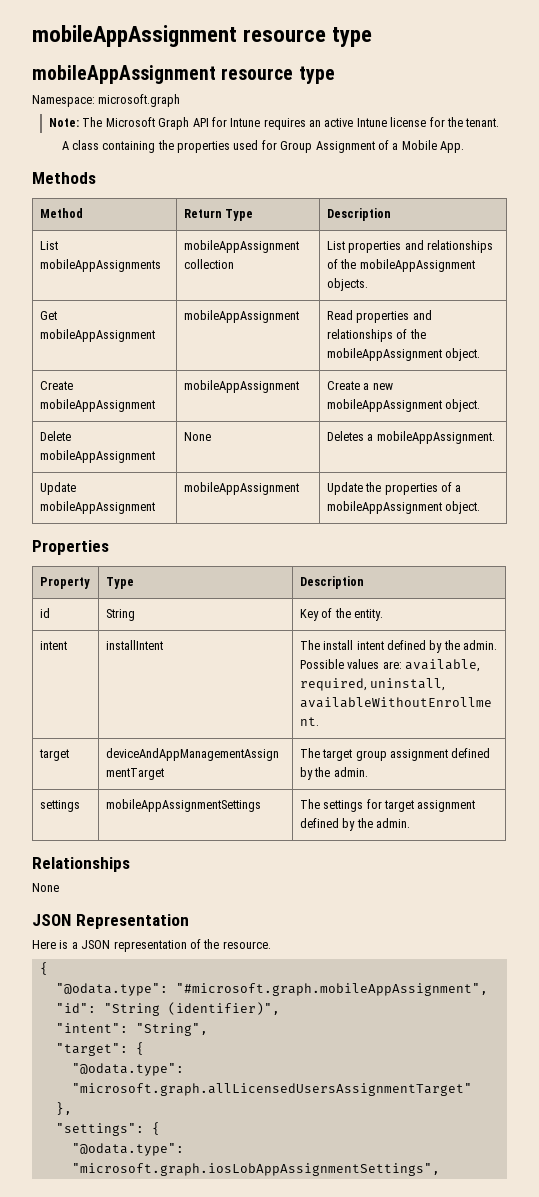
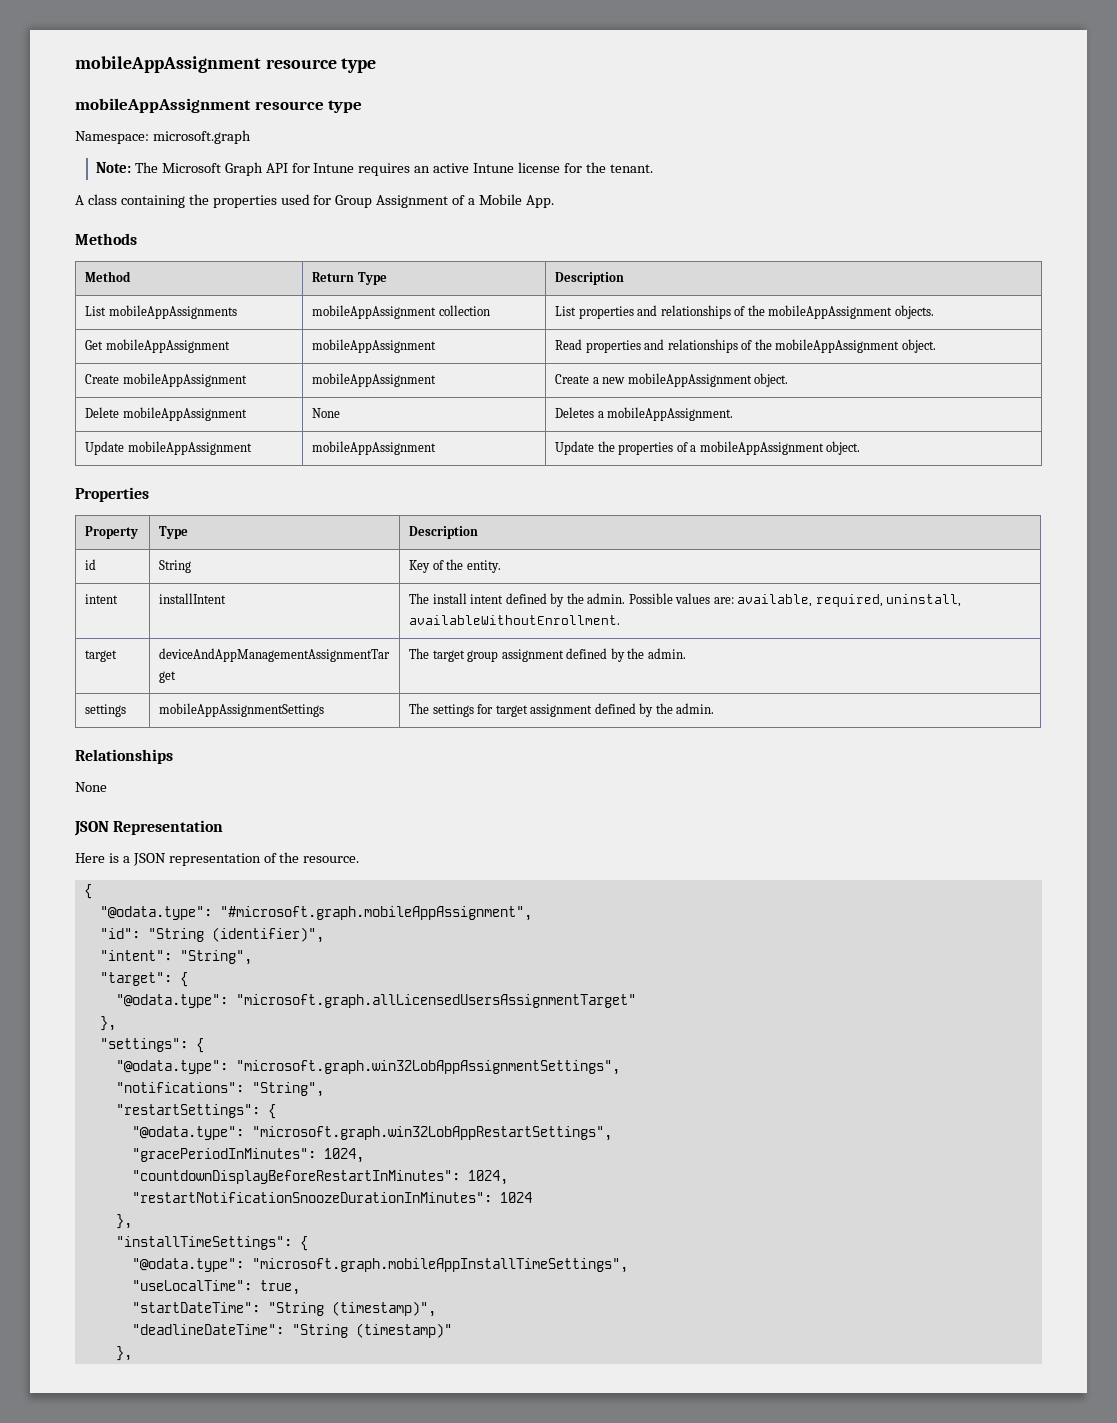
- "@odata.type": "microsoft.graph.iosLobAppAssignmentSettings",
+ "@odata.type": "microsoft.graph.win32LobAppAssignmentSettings",
+ "notifications": "String",
+ "restartSettings": {
+ "@odata.type": "microsoft.graph.win32LobAppRestartSettings",
+ "gracePeriodInMinutes": 1024,
+ "countdownDisplayBeforeRestartInMinutes": 1024,
+ "restartNotificationSnoozeDurationInMinutes": 1024
+ },
+ "installTimeSettings": {
+ "@odata.type": "microsoft.graph.mobileAppInstallTimeSettings",
+ "useLocalTime": true,
+ "startDateTime": "String (timestamp)",
+ "deadlineDateTime": "String (timestamp)"
+ },

